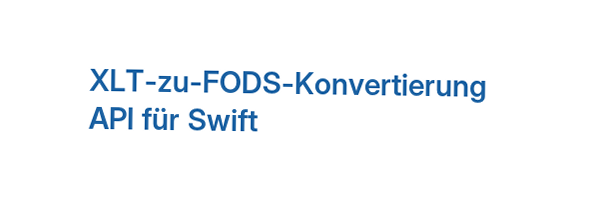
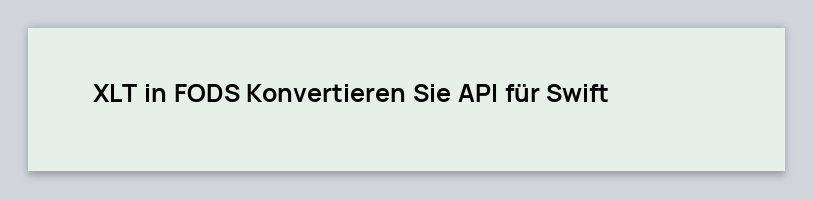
- XLT-zu-FODS-Konvertierung API für Swift
+ XLT in FODS Konvertieren Sie API für Swift

